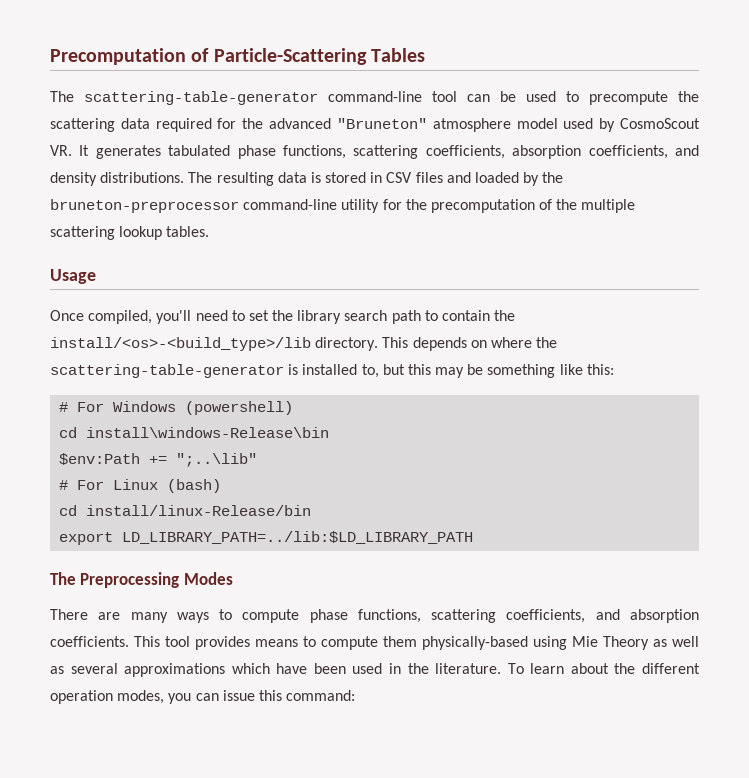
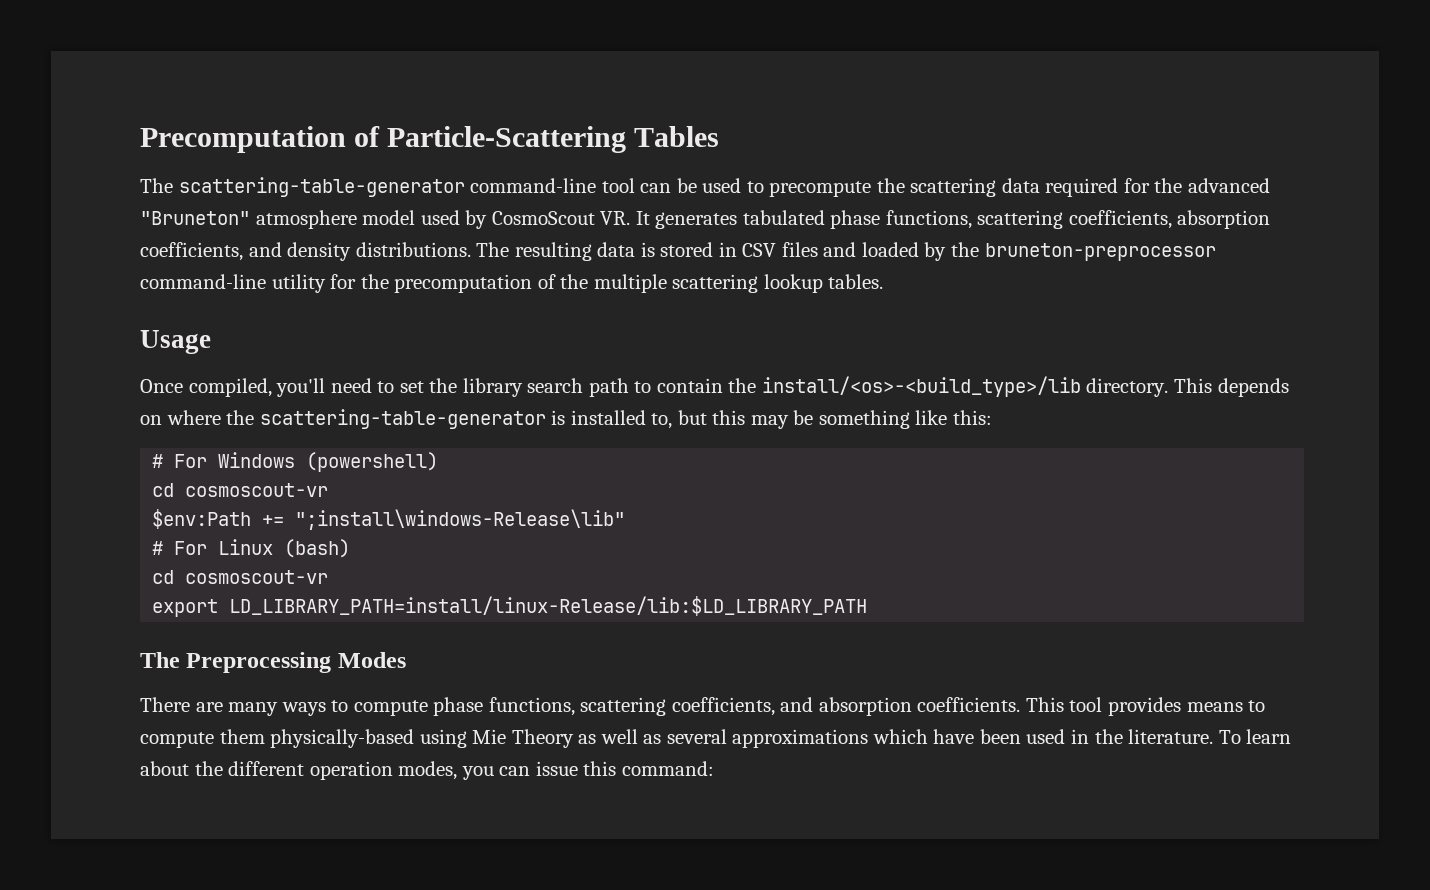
  # For Windows (powershell)
- cd install\windows-Release\bin
+ cd cosmoscout-vr
- $env:Path += ";..\lib"
+ $env:Path += ";install\windows-Release\lib"
  # For Linux (bash)
- cd install/linux-Release/bin
+ cd cosmoscout-vr
- export LD_LIBRARY_PATH=../lib:$LD_LIBRARY_PATH
+ export LD_LIBRARY_PATH=install/linux-Release/lib:$LD_LIBRARY_PATH

